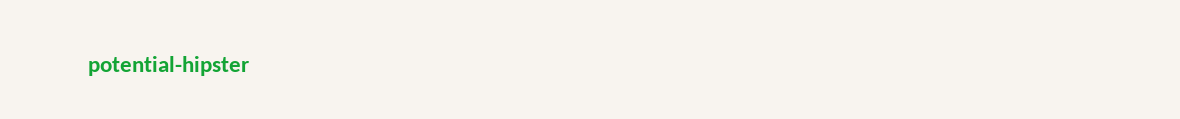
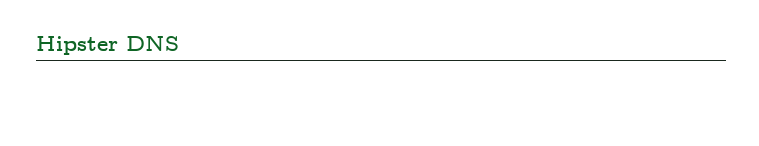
- potential-hipster
+ Hipster DNS

